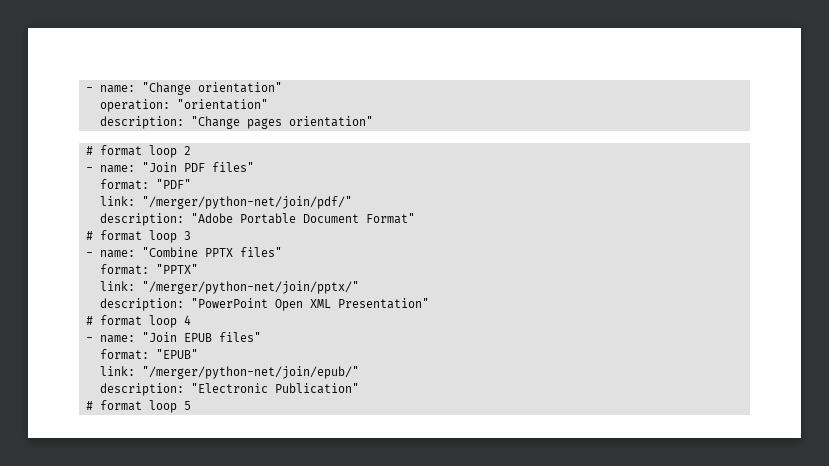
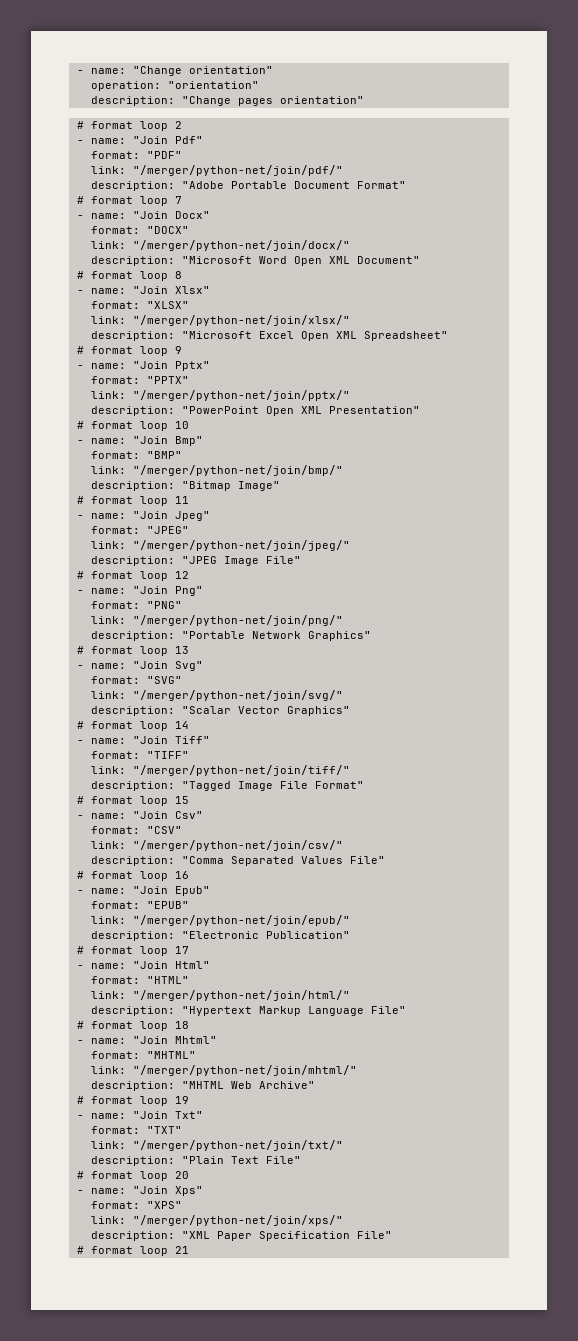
- - name: "Join PDF files"
+ - name: "Join Pdf"
- # format loop 3
- - name: "Combine PPTX files"
+ # format loop 7
+ - name: "Join Docx"
+ format: "DOCX"
+ link: "/merger/python-net/join/docx/"
+ description: "Microsoft Word Open XML Document"
+ # format loop 8
+ - name: "Join Xlsx"
+ format: "XLSX"
+ link: "/merger/python-net/join/xlsx/"
+ description: "Microsoft Excel Open XML Spreadsheet"
+ # format loop 9
+ - name: "Join Pptx"
- # format loop 4
- - name: "Join EPUB files"
+ # format loop 10
+ - name: "Join Bmp"
+ format: "BMP"
+ link: "/merger/python-net/join/bmp/"
+ description: "Bitmap Image"
+ # format loop 11
+ - name: "Join Jpeg"
+ format: "JPEG"
+ link: "/merger/python-net/join/jpeg/"
+ description: "JPEG Image File"
+ # format loop 12
+ - name: "Join Png"
+ format: "PNG"
+ link: "/merger/python-net/join/png/"
+ description: "Portable Network Graphics"
+ # format loop 13
+ - name: "Join Svg"
+ format: "SVG"
+ link: "/merger/python-net/join/svg/"
+ description: "Scalar Vector Graphics"
+ # format loop 14
+ - name: "Join Tiff"
+ format: "TIFF"
+ link: "/merger/python-net/join/tiff/"
+ description: "Tagged Image File Format"
+ # format loop 15
+ - name: "Join Csv"
+ format: "CSV"
+ link: "/merger/python-net/join/csv/"
+ description: "Comma Separated Values File"
+ # format loop 16
+ - name: "Join Epub"
- # format loop 5
+ # format loop 17
+ - name: "Join Html"
+ format: "HTML"
+ link: "/merger/python-net/join/html/"
+ description: "Hypertext Markup Language File"
+ # format loop 18
+ - name: "Join Mhtml"
+ format: "MHTML"
+ link: "/merger/python-net/join/mhtml/"
+ description: "MHTML Web Archive"
+ # format loop 19
+ - name: "Join Txt"
+ format: "TXT"
+ link: "/merger/python-net/join/txt/"
+ description: "Plain Text File"
+ # format loop 20
+ - name: "Join Xps"
+ format: "XPS"
+ link: "/merger/python-net/join/xps/"
+ description: "XML Paper Specification File"
+ # format loop 21

